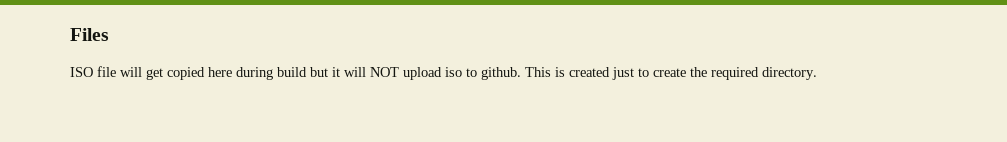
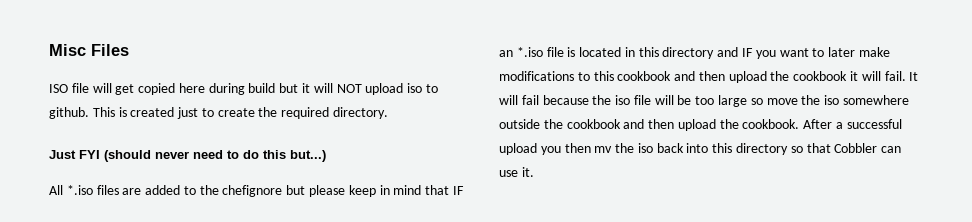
- Files
+ Misc Files
+ Just FYI (should never need to do this but...)
+ All *.iso files are added to the chefignore but please keep in mind that IF an *.iso file is located in this directory and IF you want to later make modifications to this cookbook and then upload the cookbook it will fail. It will fail because the iso file will be too large so move the iso somewhere outside the cookbook and then upload the cookbook. After a successful upload you then mv the iso back into this directory so that Cobbler can use it.

